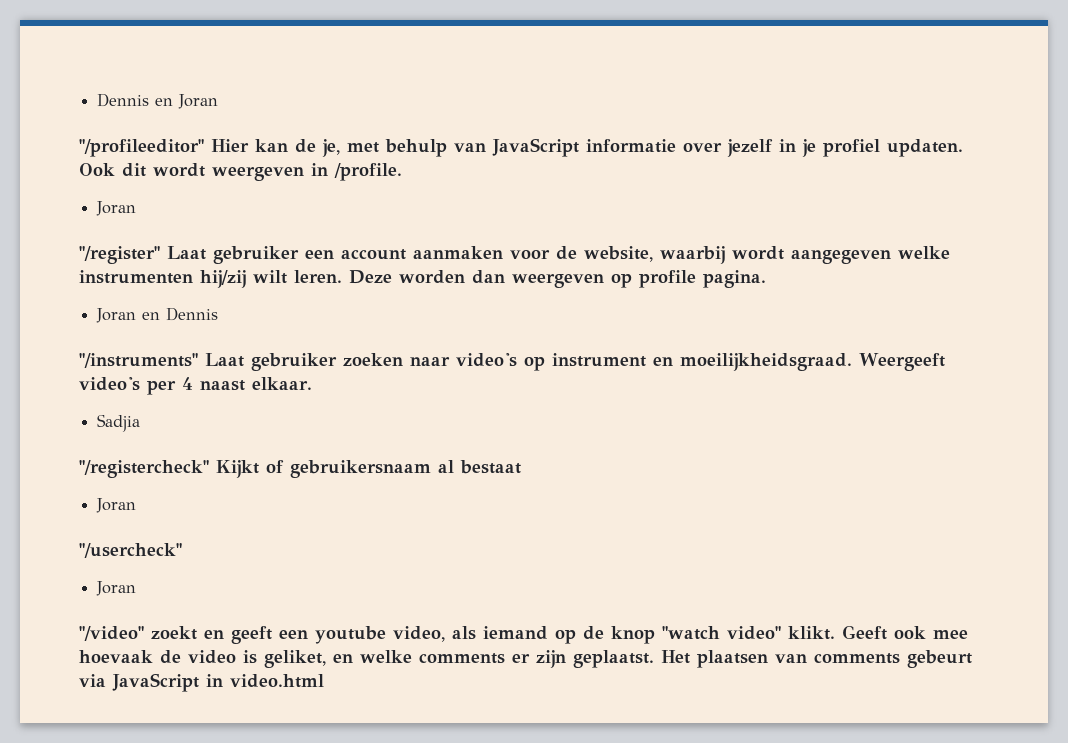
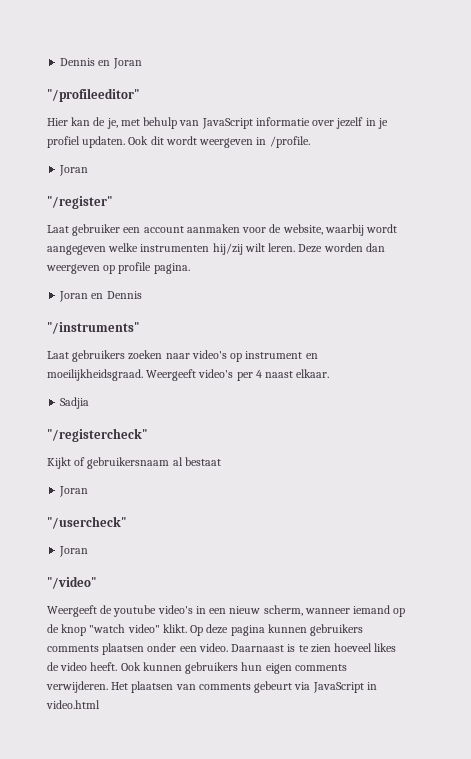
- "/profileeditor" Hier kan de je, met behulp van JavaScript informatie over jezelf in je profiel updaten.
+ "/profileeditor"
+ Hier kan de je, met behulp van JavaScript informatie over jezelf in je profiel updaten.
- "/register" Laat gebruiker een account aanmaken voor de website, waarbij wordt aangegeven welke instrumenten hij/zij wilt leren.
+ "/register"
+ Laat gebruiker een account aanmaken voor de website, waarbij wordt aangegeven welke instrumenten hij/zij wilt leren.
- "/instruments" Laat gebruiker zoeken naar video's op instrument en moeilijkheidsgraad.
+ "/instruments"
+ Laat gebruikers zoeken naar video's op instrument en moeilijkheidsgraad.
- "/registercheck" Kijkt of gebruikersnaam al bestaat
+ "/registercheck"
+ Kijkt of gebruikersnaam al bestaat
- "/video" zoekt en geeft een youtube video, als iemand op de knop "watch video" klikt.
+ "/video"
+ Weergeeft de youtube video's in een nieuw scherm, wanneer iemand op de knop "watch video" klikt.
- Geeft ook mee hoevaak de video is geliket, en welke comments er zijn geplaatst.
+ Op deze pagina kunnen gebruikers comments plaatsen onder een video. Daarnaast is te zien hoeveel likes de video heeft. Ook kunnen gebruikers hun eigen comments verwijderen.

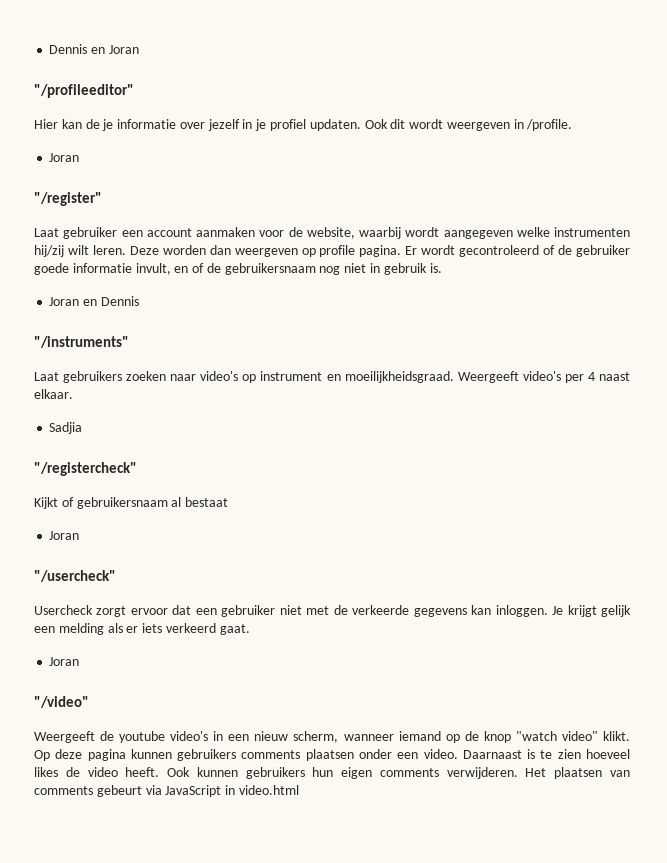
- Hier kan de je, met behulp van JavaScript informatie over jezelf in je profiel updaten.
+ Hier kan de je informatie over jezelf in je profiel updaten.
+ Er wordt gecontroleerd of de gebruiker goede informatie invult, en of de gebruikersnaam nog niet in gebruik is.
+ Usercheck zorgt ervoor dat een gebruiker niet met de verkeerde gegevens kan inloggen. Je krijgt gelijk een melding als er iets verkeerd gaat.

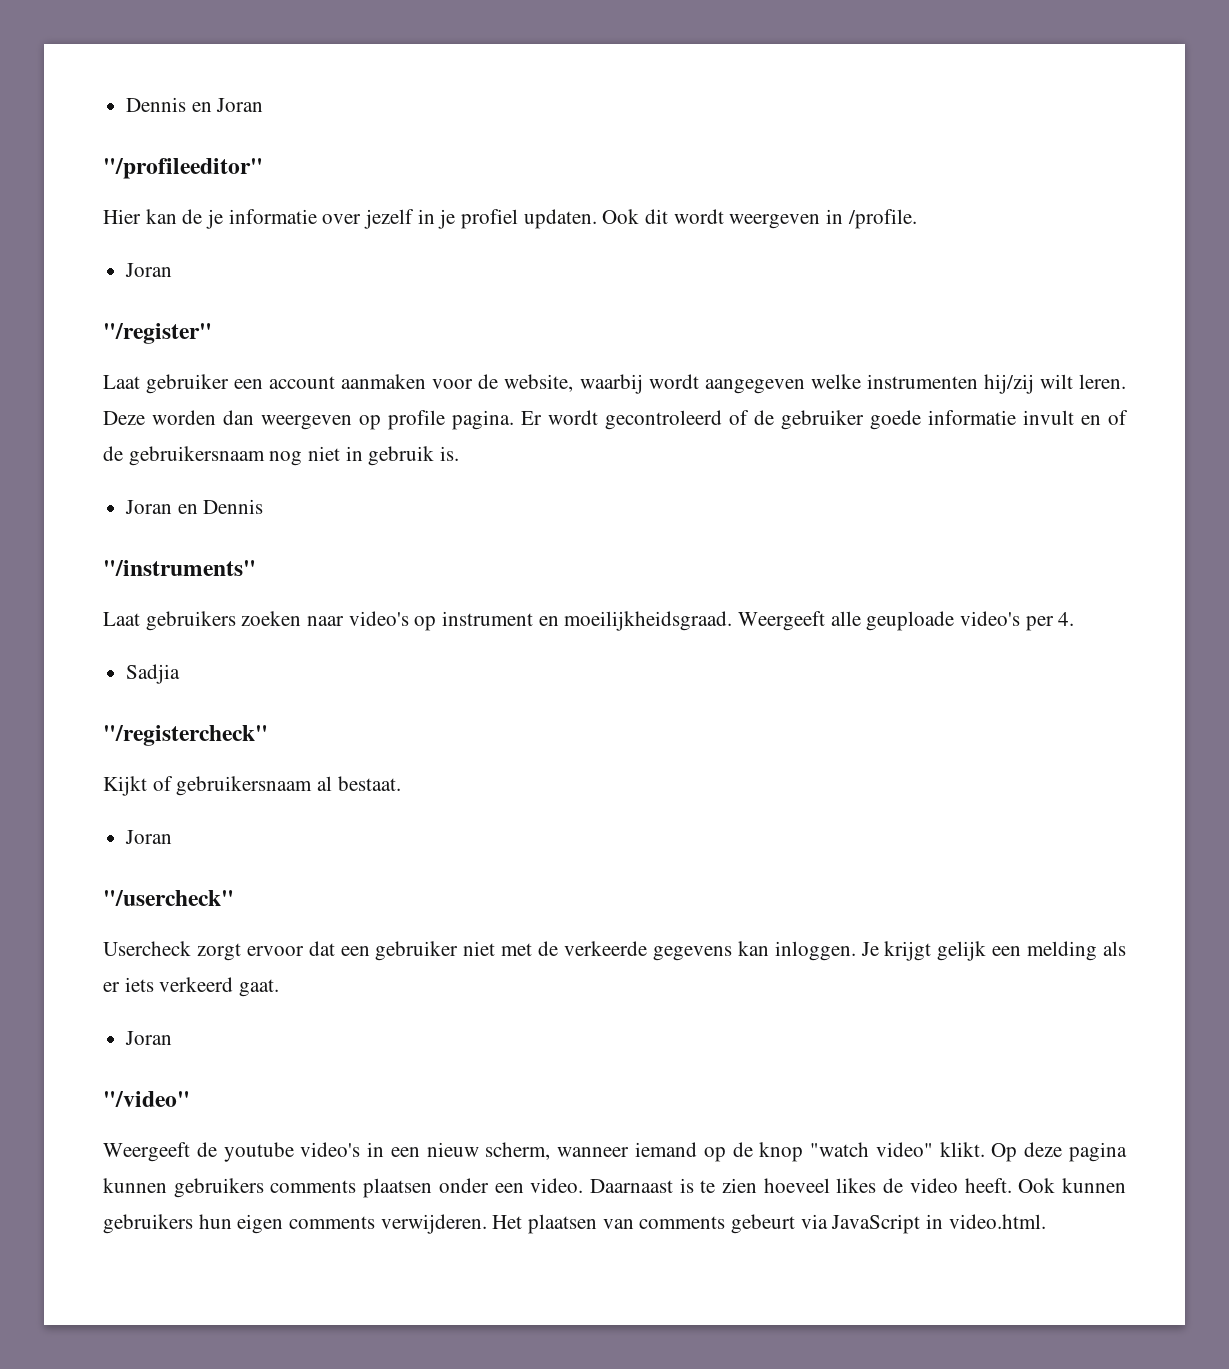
- Er wordt gecontroleerd of de gebruiker goede informatie invult, en of de gebruikersnaam nog niet in gebruik is.
+ Er wordt gecontroleerd of de gebruiker goede informatie invult en of de gebruikersnaam nog niet in gebruik is.
- Weergeeft video's per 4 naast elkaar.
+ Weergeeft alle geuploade video's per 4.
- Kijkt of gebruikersnaam al bestaat
+ Kijkt of gebruikersnaam al bestaat.
- Het plaatsen van comments gebeurt via JavaScript in video.html
+ Het plaatsen van comments gebeurt via JavaScript in video.html.

